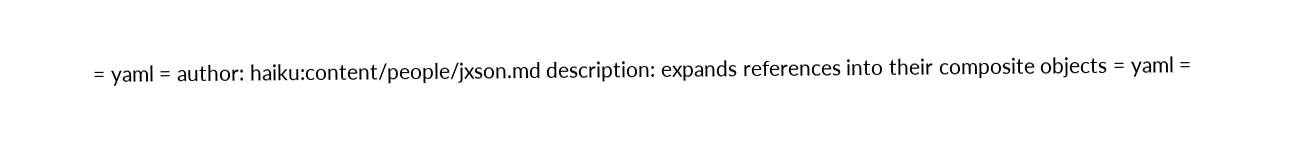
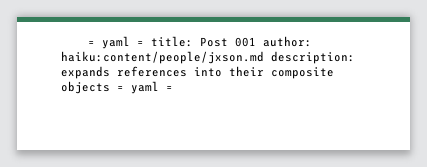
- = yaml = author: haiku:content/people/jxson.md description: expands references into their composite objects = yaml =
+ = yaml = title: Post 001 author: haiku:content/people/jxson.md description: expands references into their composite objects = yaml =

